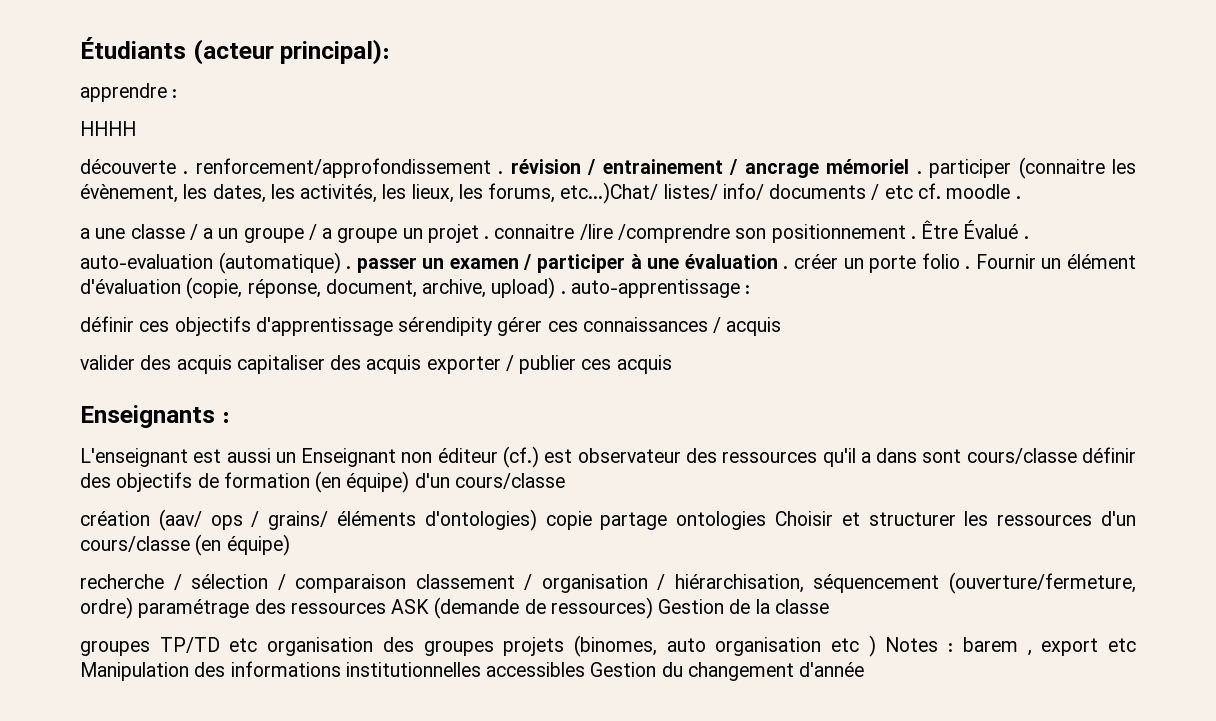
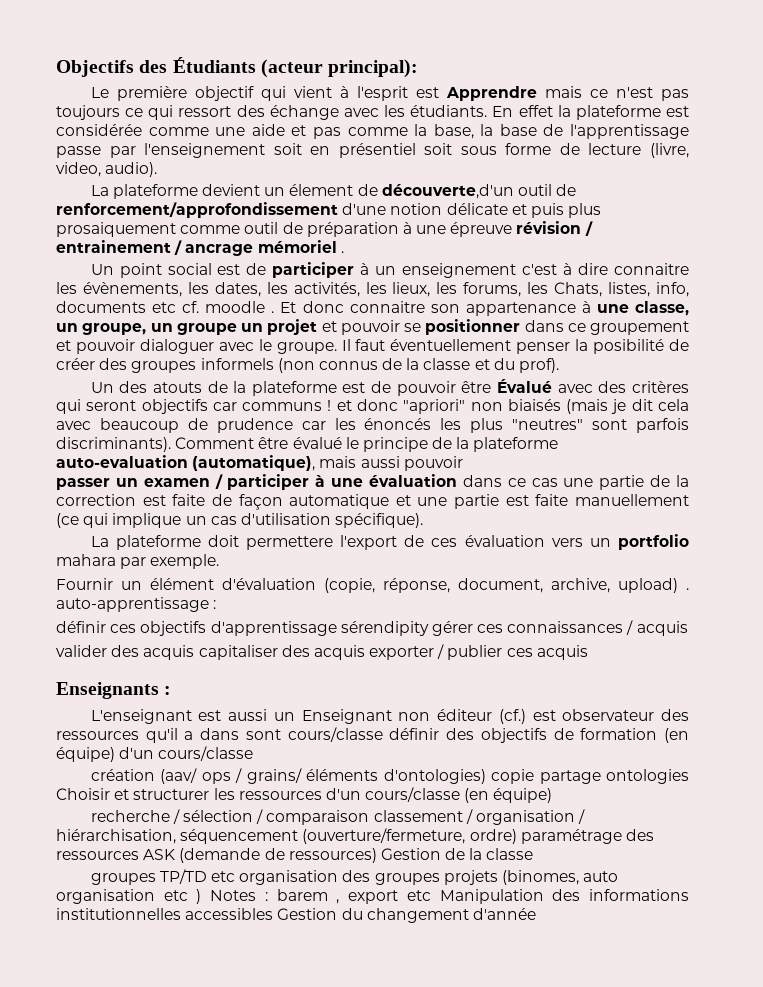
- Étudiants (acteur principal):
+ Objectifs des Étudiants (acteur principal):
- apprendre :
- HHHH
- découverte . renforcement/approfondissement . révision / entrainement / ancrage mémoriel . participer (connaitre les évènement, les dates, les activités, les lieux, les forums, etc...)Chat/ listes/ info/ documents / etc cf. moodle .
- a une classe / a un groupe / a groupe un projet . connaitre /lire /comprendre son positionnement . Être Évalué .
- auto-evaluation (automatique) . passer un examen / participer à une évaluation . créer un porte folio . Fournir un élément d'évaluation (copie, réponse, document, archive, upload) . auto-apprentissage :
+ Le première objectif qui vient à l'esprit est Apprendre mais ce n'est pas toujours ce qui ressort des échange avec les étudiants. En effet la plateforme est considérée comme une aide et pas comme la base, la base de l'apprentissage passe par l'enseignement soit en présentiel soit sous forme de lecture (livre, video, audio).
+ La plateforme devient un élement de découverte,d'un outil de renforcement/approfondissement d'une notion délicate et puis plus prosaiquement comme outil de préparation à une épreuve révision / entrainement / ancrage mémoriel .
+ Un point social est de participer à un enseignement c'est à dire connaitre les évènements, les dates, les activités, les lieux, les forums, les Chats, listes, info, documents etc cf. moodle . Et donc connaitre son appartenance à une classe, un groupe, un groupe un projet et pouvoir se positionner dans ce groupement et pouvoir dialoguer avec le groupe. Il faut éventuellement penser la posibilité de créer des groupes informels (non connus de la classe et du prof).
+ Un des atouts de la plateforme est de pouvoir être Évalué avec des critères qui seront objectifs car communs ! et donc "apriori" non biaisés (mais je dit cela avec beaucoup de prudence car les énoncés les plus "neutres" sont parfois discriminants). Comment être évalué le principe de la plateforme auto-evaluation (automatique), mais aussi pouvoir
+ passer un examen / participer à une évaluation dans ce cas une partie de la correction est faite de façon automatique et une partie est faite manuellement (ce qui implique un cas d'utilisation spécifique).
+ La plateforme doit permettere l'export de ces évaluation vers un portfolio mahara par exemple.
+ Fournir un élément d'évaluation (copie, réponse, document, archive, upload) . auto-apprentissage :

